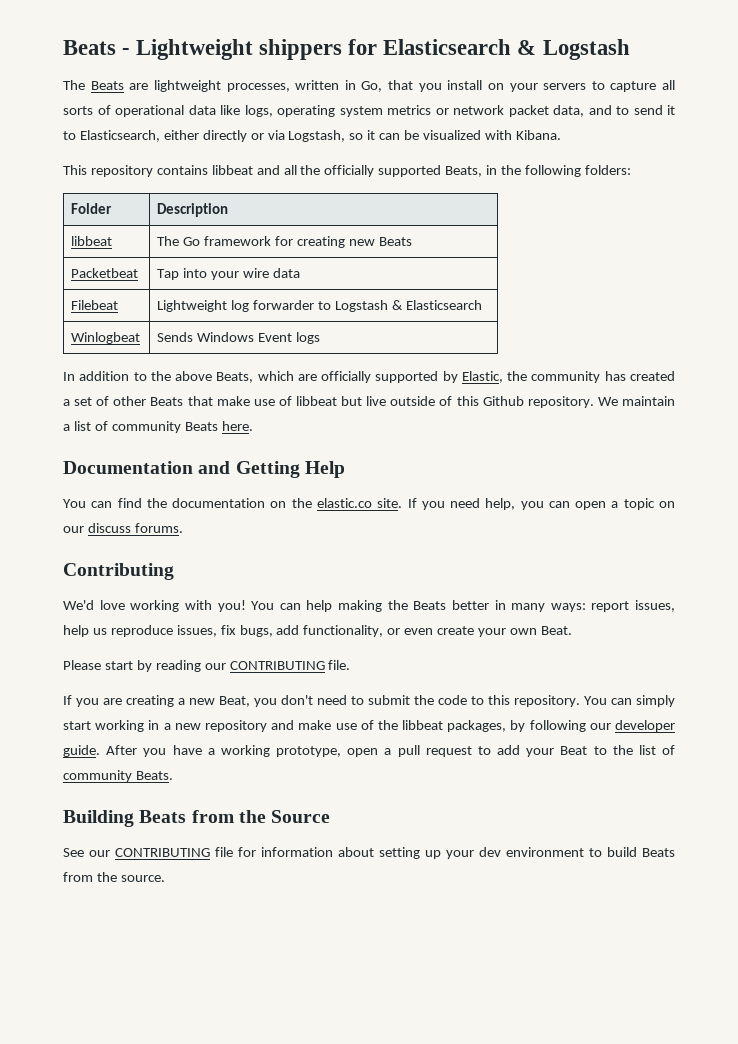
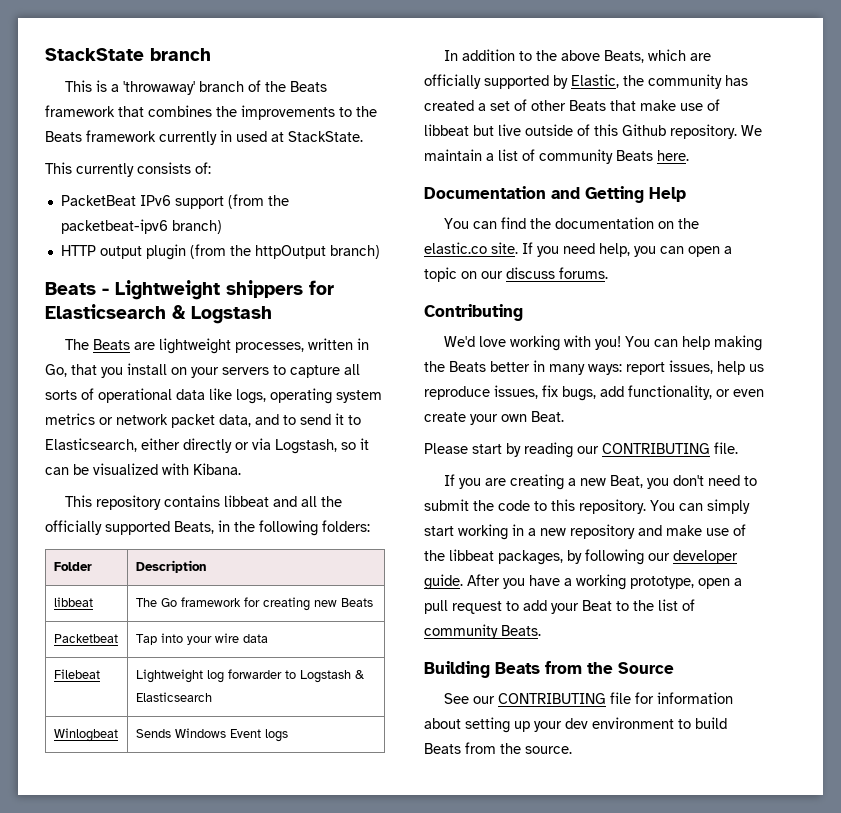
+ StackState branch
+ This is a 'throwaway' branch of the Beats framework that combines the improvements to the Beats framework currently in used at StackState.
+ This currently consists of:
+ PacketBeat IPv6 support (from the packetbeat-ipv6 branch)
+ HTTP output plugin (from the httpOutput branch)

